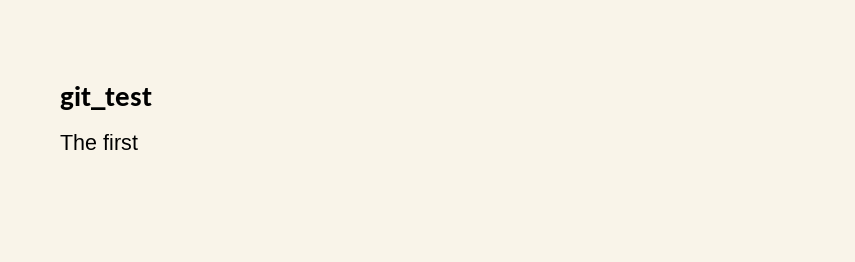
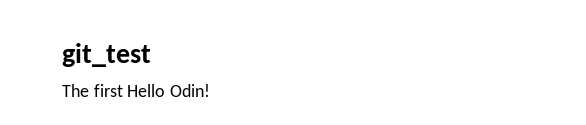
- The first
+ The first Hello Odin!

